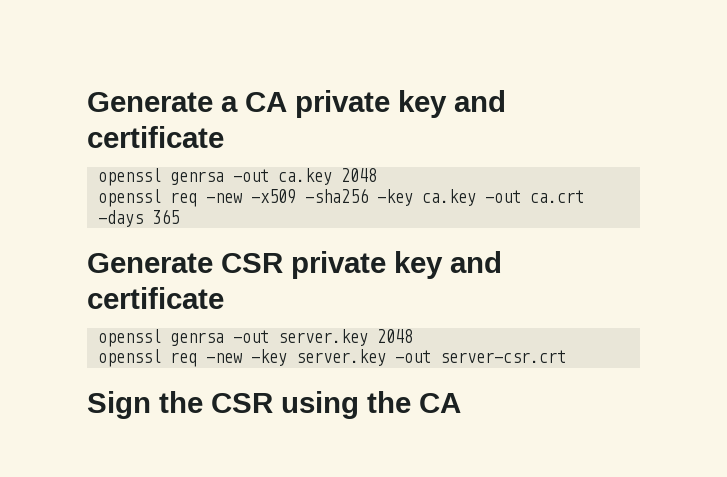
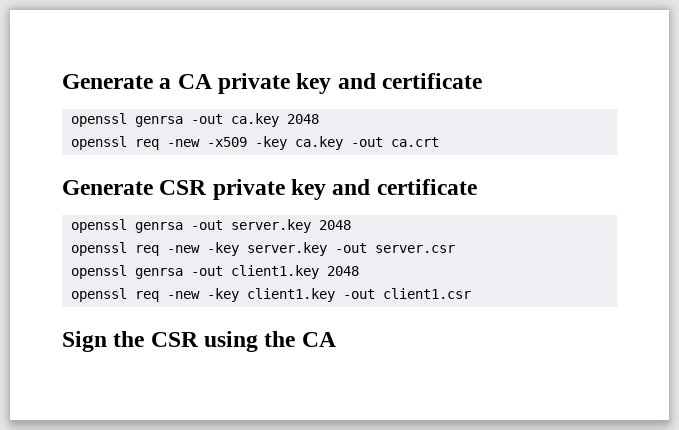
- openssl req -new -x509 -sha256 -key ca.key -out ca.crt -days 365
+ openssl req -new -x509 -key ca.key -out ca.crt
- openssl req -new -key server.key -out server-csr.crt
+ openssl req -new -key server.key -out server.csr
+ openssl genrsa -out client1.key 2048
+ openssl req -new -key client1.key -out client1.csr

